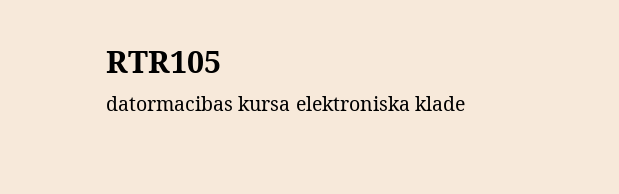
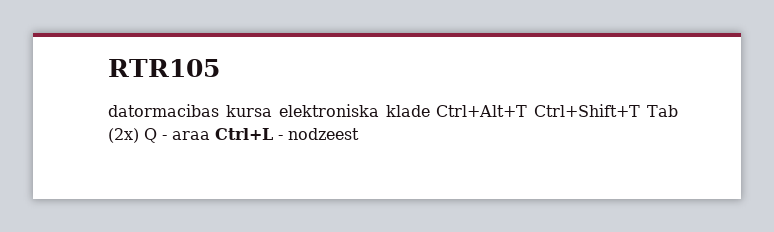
- datormacibas kursa elektroniska klade
+ datormacibas kursa elektroniska klade Ctrl+Alt+T Ctrl+Shift+T Tab (2x) Q - araa Ctrl+L - nodzeest

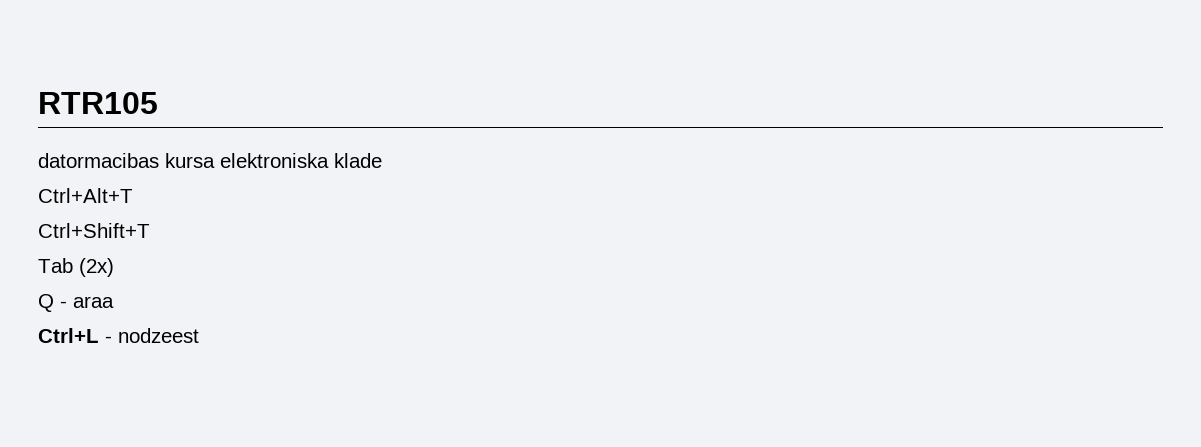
- datormacibas kursa elektroniska klade Ctrl+Alt+T Ctrl+Shift+T Tab (2x) Q - araa Ctrl+L - nodzeest
+ datormacibas kursa elektroniska klade
+ Ctrl+Alt+T
+ Ctrl+Shift+T
+ Tab (2x)
+ Q - araa
+ Ctrl+L - nodzeest

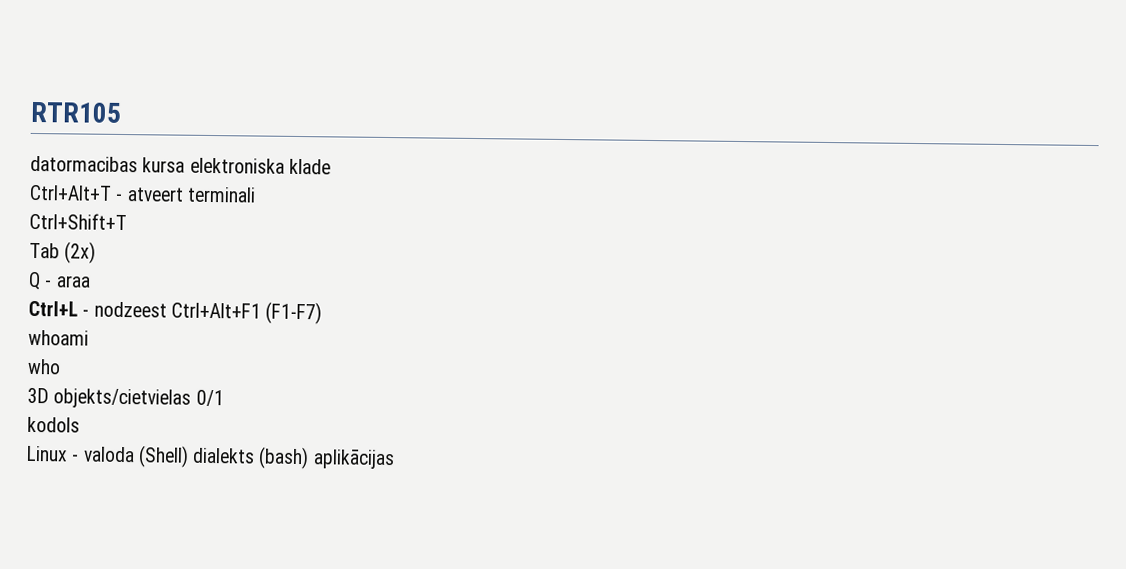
- Ctrl+Alt+T
+ Ctrl+Alt+T - atveert terminali
- Ctrl+L - nodzeest
+ Ctrl+L - nodzeest Ctrl+Alt+F1 (F1-F7)
+ whoami
+ who
+ 3D objekts/cietvielas 0/1
+ kodols
+ Linux - valoda (Shell) dialekts (bash) aplikācijas

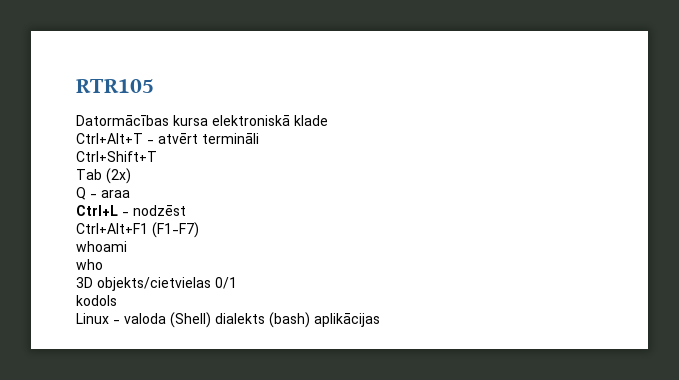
- datormacibas kursa elektroniska klade
+ Datormācības kursa elektroniskā klade
- Ctrl+Alt+T - atveert terminali
+ Ctrl+Alt+T - atvērt termināli
- Ctrl+L - nodzeest Ctrl+Alt+F1 (F1-F7)
+ Ctrl+L - nodzēst
+ Ctrl+Alt+F1 (F1-F7)

